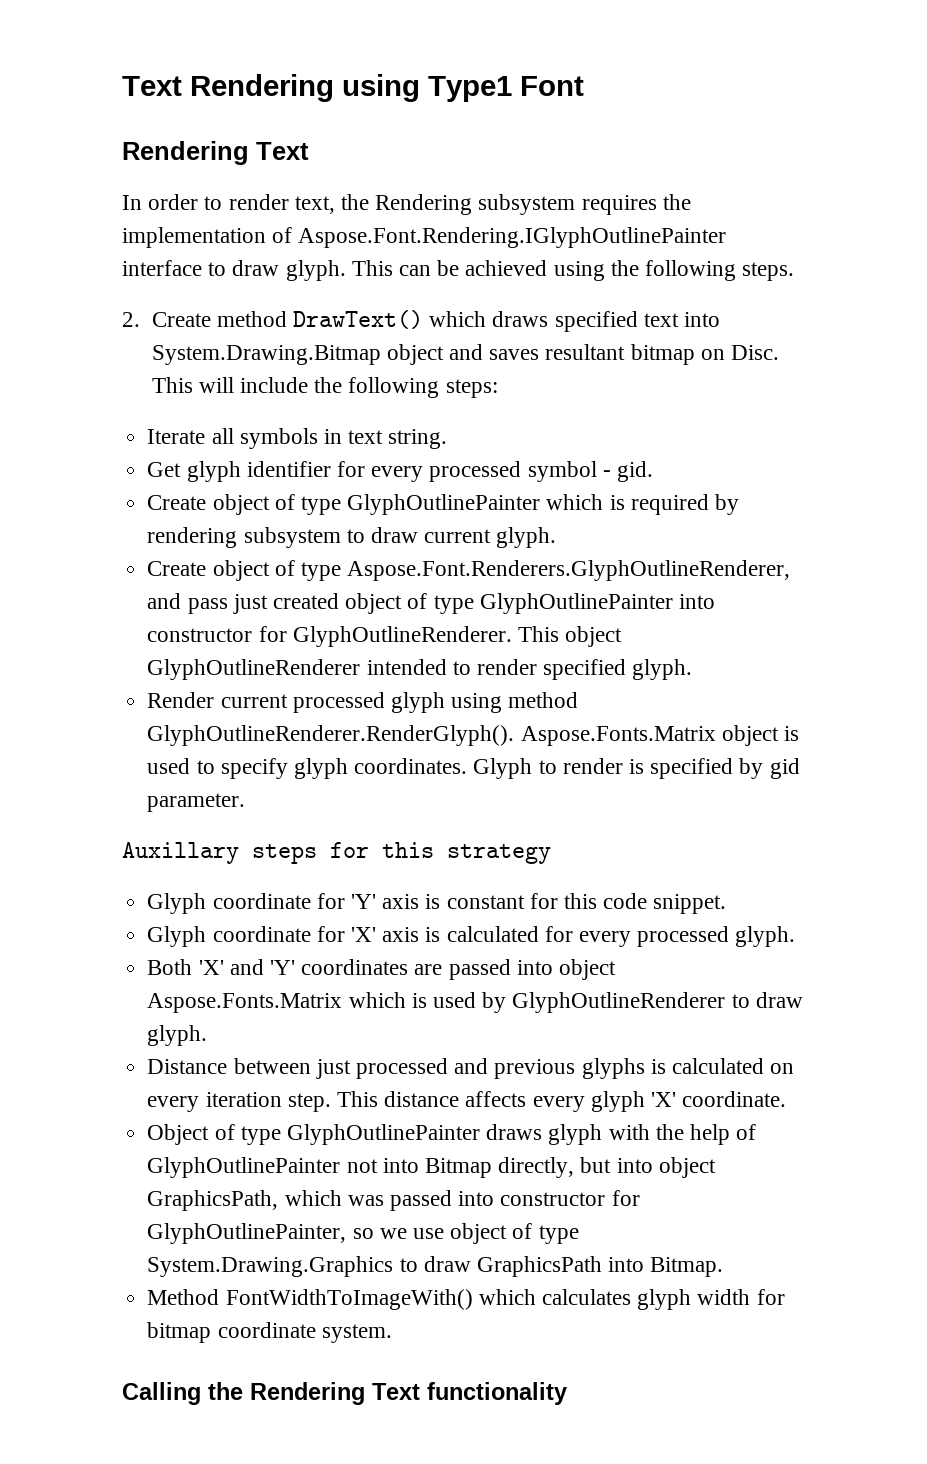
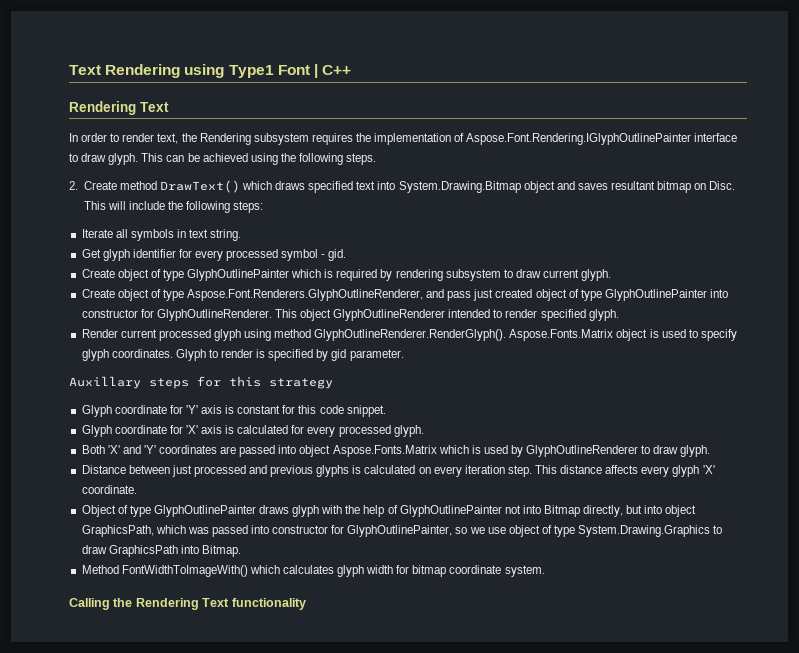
- Text Rendering using Type1 Font
+ Text Rendering using Type1 Font | C++

